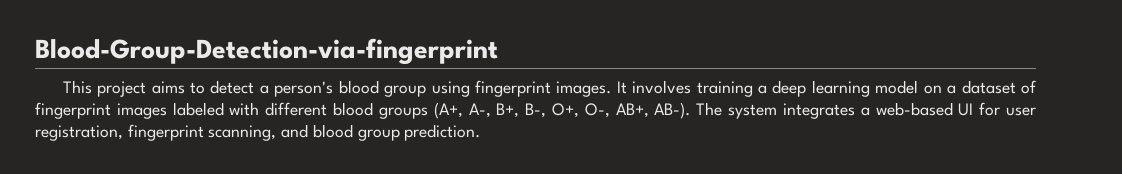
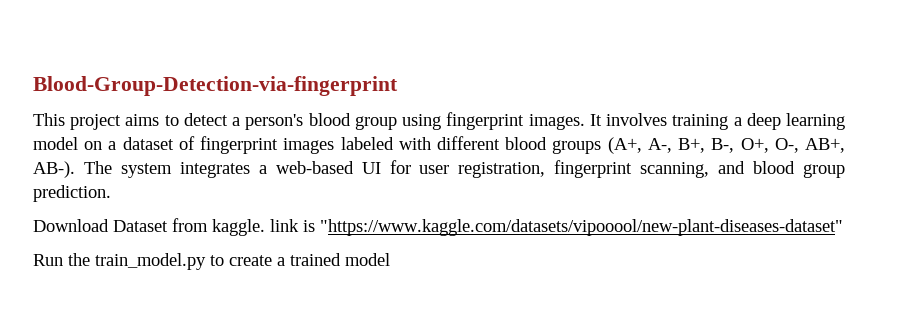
+ Download Dataset from kaggle. link is "https://www.kaggle.com/datasets/vipooool/new-plant-diseases-dataset"
+ Run the train_model.py to create a trained model

